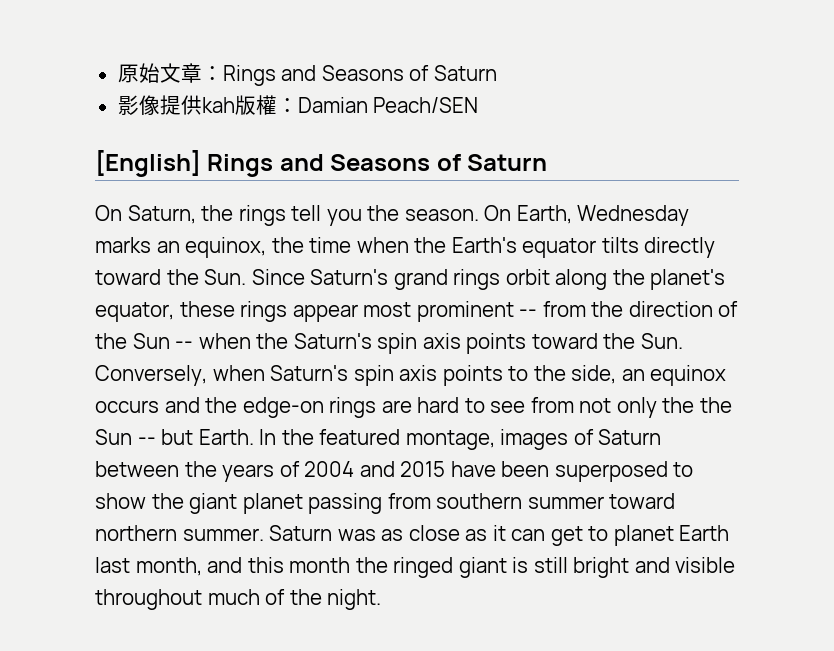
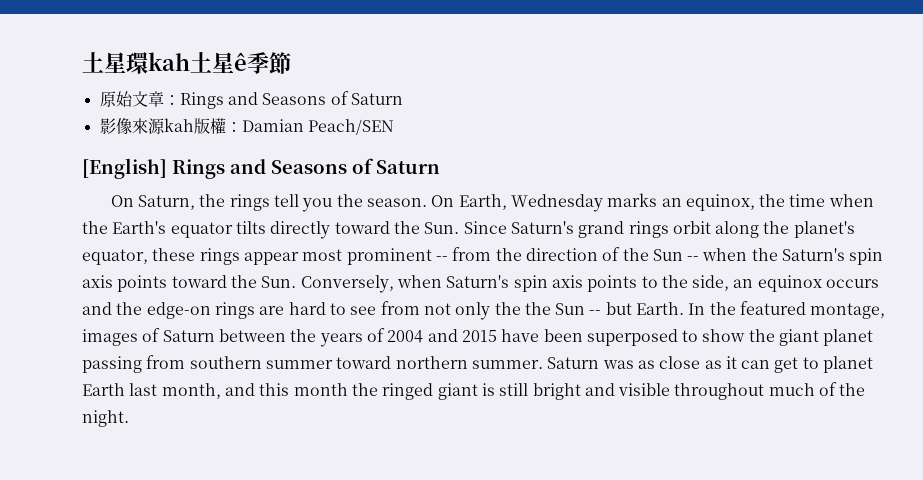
+ 土星環kah土星ê季節
- 影像提供kah版權：Damian Peach/SEN
+ 影像來源kah版權：Damian Peach/SEN

